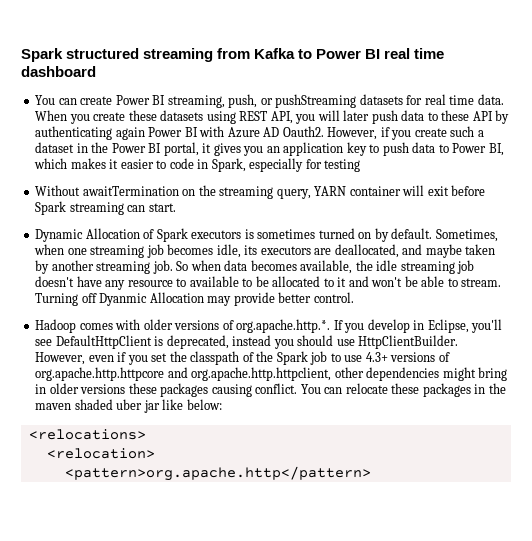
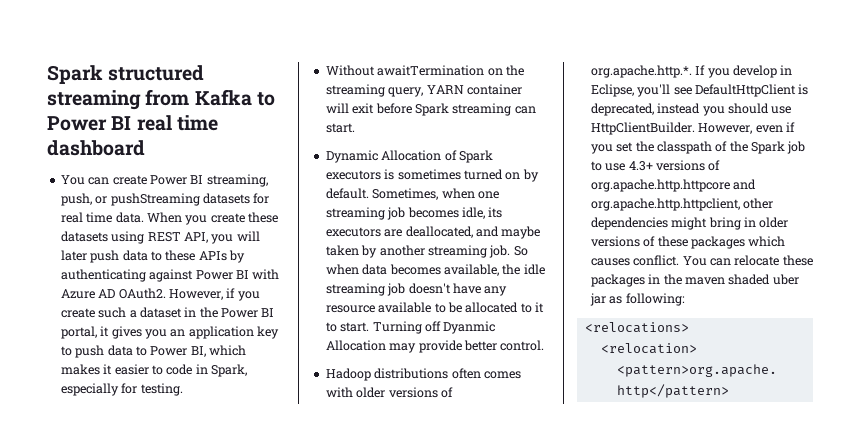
- When you create these datasets using REST API, you will later push data to these API by authenticating again Power BI with Azure AD Oauth2.
+ When you create these datasets using REST API, you will later push data to these APIs by authenticating against Power BI with Azure AD OAuth2.
- However, if you create such a dataset in the Power BI portal, it gives you an application key to push data to Power BI, which makes it easier to code in Spark, especially for testing
+ However, if you create such a dataset in the Power BI portal, it gives you an application key to push data to Power BI, which makes it easier to code in Spark, especially for testing.
- So when data becomes available, the idle streaming job doesn't have any resource to available to be allocated to it and won't be able to stream.
+ So when data becomes available, the idle streaming job doesn't have any resource available to be allocated to it to start.
- Hadoop comes with older versions of org.apache.http.*. If you develop in Eclipse, you'll see DefaultHttpClient is deprecated, instead you should use HttpClientBuilder.
+ Hadoop distributions often comes with older versions of org.apache.http.*. If you develop in Eclipse, you'll see DefaultHttpClient is deprecated, instead you should use HttpClientBuilder.
- However, even if you set the classpath of the Spark job to use 4.3+ versions of org.apache.http.httpcore and org.apache.http.httpclient, other dependencies might bring in older versions these packages causing conflict.
+ However, even if you set the classpath of the Spark job to use 4.3+ versions of org.apache.http.httpcore and org.apache.http.httpclient, other dependencies might bring in older versions of these packages which causes conflict.
- You can relocate these packages in the maven shaded uber jar like below:
+ You can relocate these packages in the maven shaded uber jar as following:

